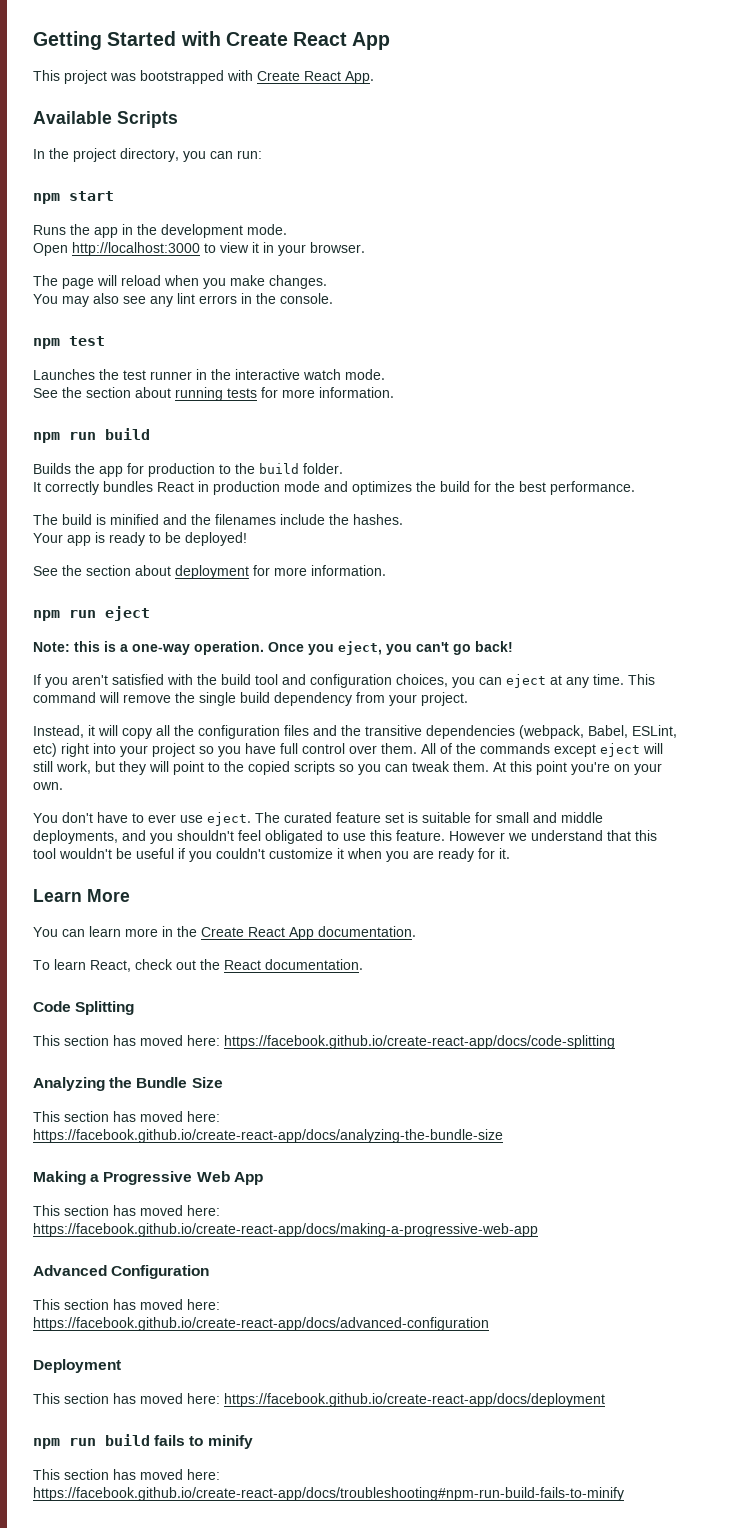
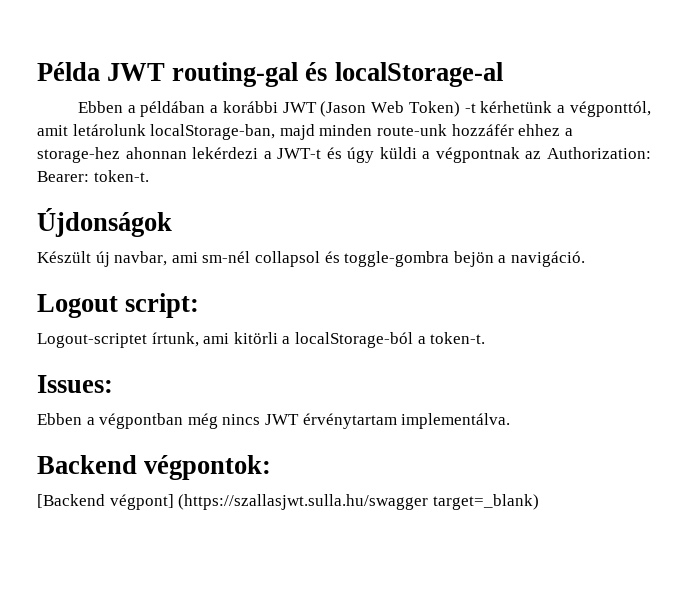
- Getting Started with Create React App
- This project was bootstrapped with Create React App.
- Available Scripts
- In the project directory, you can run:
- npm start
- Runs the app in the development mode.
- Open http://localhost:3000 to view it in your browser.
- The page will reload when you make changes.
- You may also see any lint errors in the console.
- npm test
- Launches the test runner in the interactive watch mode.
- See the section about running tests for more information.
- npm run build
- Builds the app for production to the build folder.
- It correctly bundles React in production mode and optimizes the build for the best performance.
- The build is minified and the filenames include the hashes.
- Your app is ready to be deployed!
- See the section about deployment for more information.
- npm run eject
- Note: this is a one-way operation. Once you eject, you can't go back!
- If you aren't satisfied with the build tool and configuration choices, you can eject at any time. This command will remove the single build dependency from your project.
- Instead, it will copy all the configuration files and the transitive dependencies (webpack, Babel, ESLint, etc) right into your project so you have full control over them. All of the commands except eject will still work, but they will point to the copied scripts so you can tweak them. At this point you're on your own.
- You don't have to ever use eject. The curated feature set is suitable for small and middle deployments, and you shouldn't feel obligated to use this feature. However we understand that this tool wouldn't be useful if you couldn't customize it when you are ready for it.
- Learn More
- You can learn more in the Create React App documentation.
- To learn React, check out the React documentation.
- Code Splitting
- This section has moved here: https://facebook.github.io/create-react-app/docs/code-splitting
- Analyzing the Bundle Size
- This section has moved here: https://facebook.github.io/create-react-app/docs/analyzing-the-bundle-size
- Making a Progressive Web App
- This section has moved here: https://facebook.github.io/create-react-app/docs/making-a-progressive-web-app
- Advanced Configuration
- This section has moved here: https://facebook.github.io/create-react-app/docs/advanced-configuration
- Deployment
- This section has moved here: https://facebook.github.io/create-react-app/docs/deployment
- npm run build fails to minify
- This section has moved here: https://facebook.github.io/create-react-app/docs/troubleshooting#npm-run-build-fails-to-minify
+ Példa JWT routing-gal és localStorage-al
+ Ebben a példában a korábbi JWT (Jason Web Token) -t kérhetünk a végponttól, amit letárolunk localStorage-ban, majd minden route-unk hozzáfér ehhez a storage-hez ahonnan lekérdezi a JWT-t és úgy küldi a végpontnak az Authorization: Bearer: token-t.
+ Újdonságok
+ Készült új navbar, ami sm-nél collapsol és toggle-gombra bejön a navigáció.
+ Logout script:
+ Logout-scriptet írtunk, ami kitörli a localStorage-ból a token-t.
+ Issues:
+ Ebben a végpontban még nincs JWT érvénytartam implementálva.
+ Backend végpontok:
+ [Backend végpont] (https://szallasjwt.sulla.hu/swagger target=_blank)

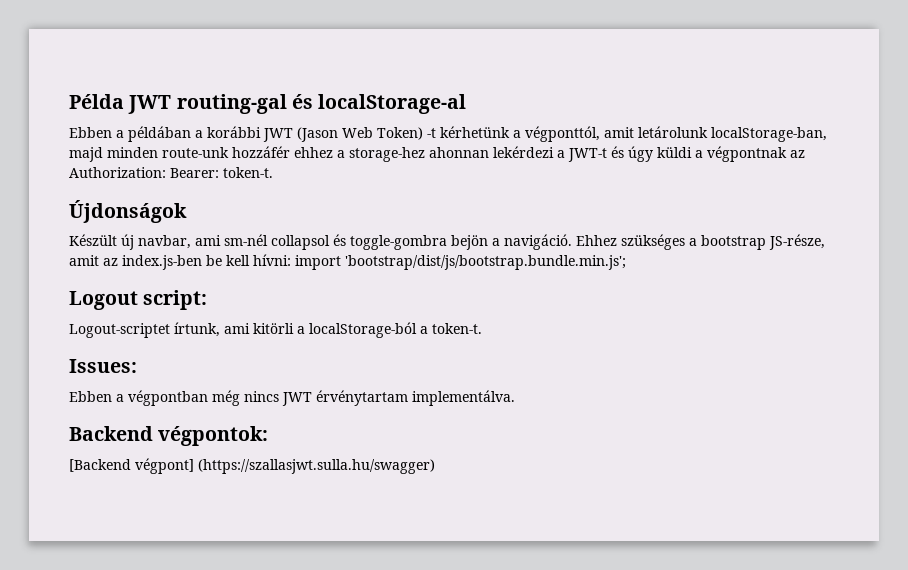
+ Ehhez szükséges a bootstrap JS-része, amit az index.js-ben be kell hívni: import 'bootstrap/dist/js/bootstrap.bundle.min.js';
- [Backend végpont] (https://szallasjwt.sulla.hu/swagger target=_blank)
+ [Backend végpont] (https://szallasjwt.sulla.hu/swagger)

